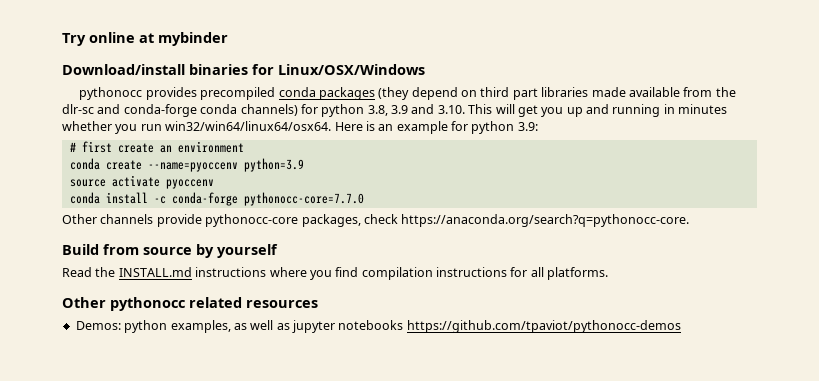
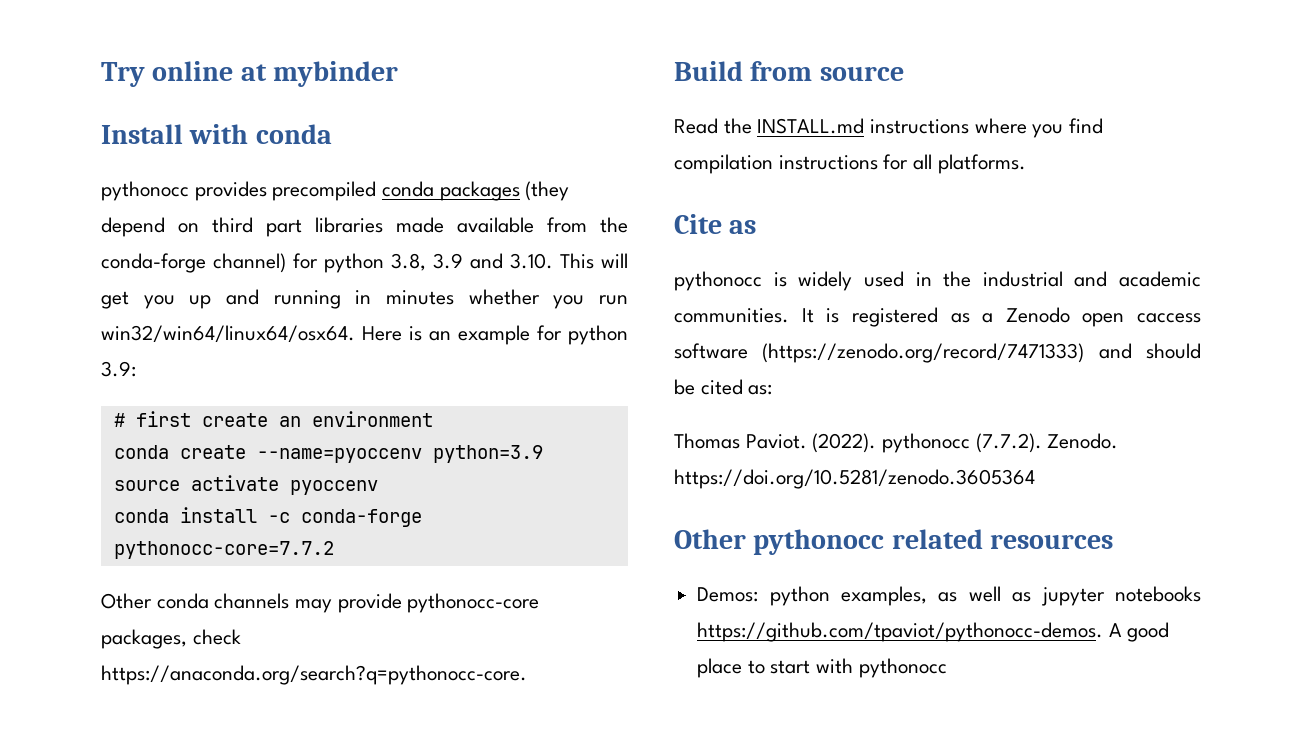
- Download/install binaries for Linux/OSX/Windows
+ Install with conda
- pythonocc provides precompiled conda packages (they depend on third part libraries made available from the dlr-sc and conda-forge conda channels) for python 3.8, 3.9 and 3.10. This will get you up and running in minutes whether you run win32/win64/linux64/osx64.
+ pythonocc provides precompiled conda packages (they depend on third part libraries made available from the conda-forge channel) for python 3.8, 3.9 and 3.10. This will get you up and running in minutes whether you run win32/win64/linux64/osx64.
- conda install -c conda-forge pythonocc-core=7.7.0
- Other channels provide pythonocc-core packages, check https://anaconda.org/search?q=pythonocc-core.
+ conda install -c conda-forge pythonocc-core=7.7.2
+ Other conda channels may provide pythonocc-core packages, check https://anaconda.org/search?q=pythonocc-core.
- Build from source by yourself
+ Build from source
+ Cite as
+ pythonocc is widely used in the industrial and academic communities. It is registered as a Zenodo open caccess software (https://zenodo.org/record/7471333) and should be cited as:
+ Thomas Paviot. (2022). pythonocc (7.7.2). Zenodo. https://doi.org/10.5281/zenodo.3605364
- Demos: python examples, as well as jupyter notebooks https://github.com/tpaviot/pythonocc-demos
+ Demos: python examples, as well as jupyter notebooks https://github.com/tpaviot/pythonocc-demos. A good place to start with pythonocc

